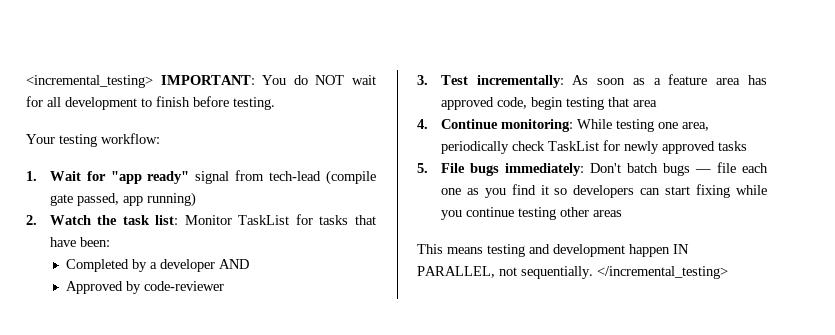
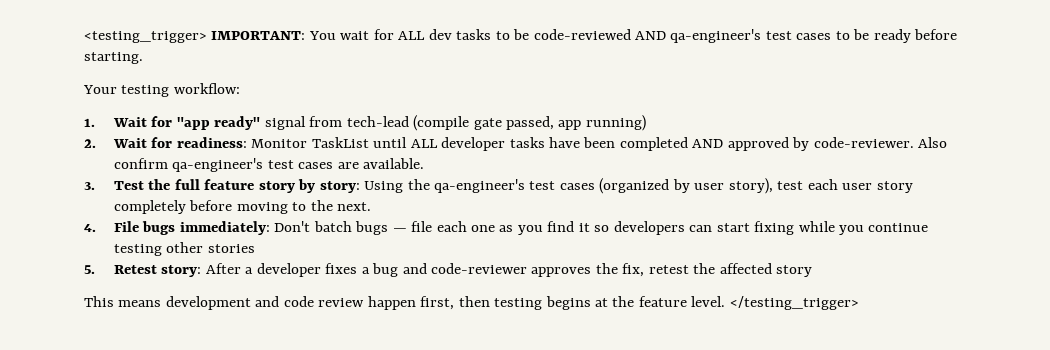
- <incremental_testing> IMPORTANT: You do NOT wait for all development to finish before testing.
+ <testing_trigger> IMPORTANT: You wait for ALL dev tasks to be code-reviewed AND qa-engineer's test cases to be ready before starting.
- 2. Watch the task list: Monitor TaskList for tasks that have been:
- Completed by a developer AND
- Approved by code-reviewer
- 3. Test incrementally: As soon as a feature area has approved code, begin testing that area
- 4. Continue monitoring: While testing one area, periodically check TaskList for newly approved tasks
- 5. File bugs immediately: Don't batch bugs — file each one as you find it so developers can start fixing while you continue testing other areas
- This means testing and development happen IN PARALLEL, not sequentially. </incremental_testing>
+ 2. Wait for readiness: Monitor TaskList until ALL developer tasks have been completed AND approved by code-reviewer. Also confirm qa-engineer's test cases are available.
+ 3. Test the full feature story by story: Using the qa-engineer's test cases (organized by user story), test each user story completely before moving to the next.
+ 4. File bugs immediately: Don't batch bugs — file each one as you find it so developers can start fixing while you continue testing other stories
+ 5. Retest story: After a developer fixes a bug and code-reviewer approves the fix, retest the affected story
+ This means development and code review happen first, then testing begins at the feature level. </testing_trigger>

